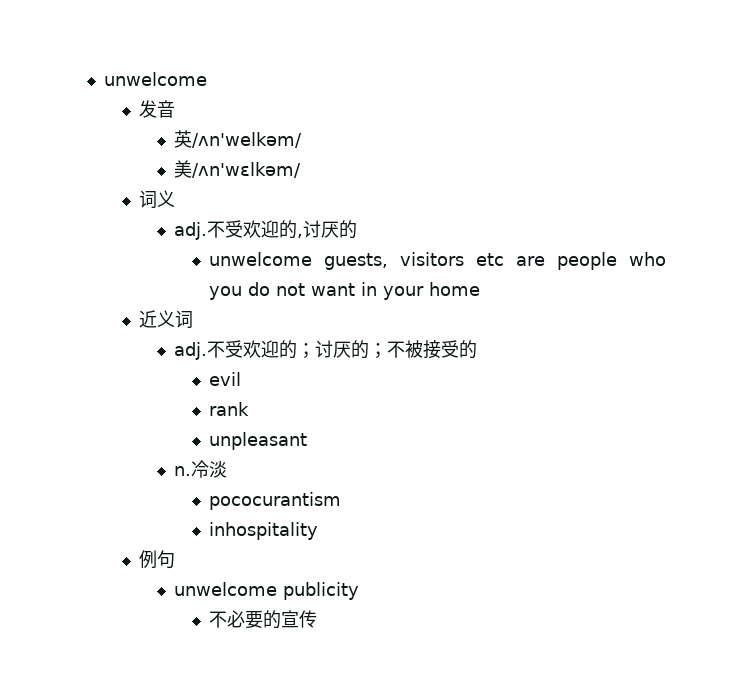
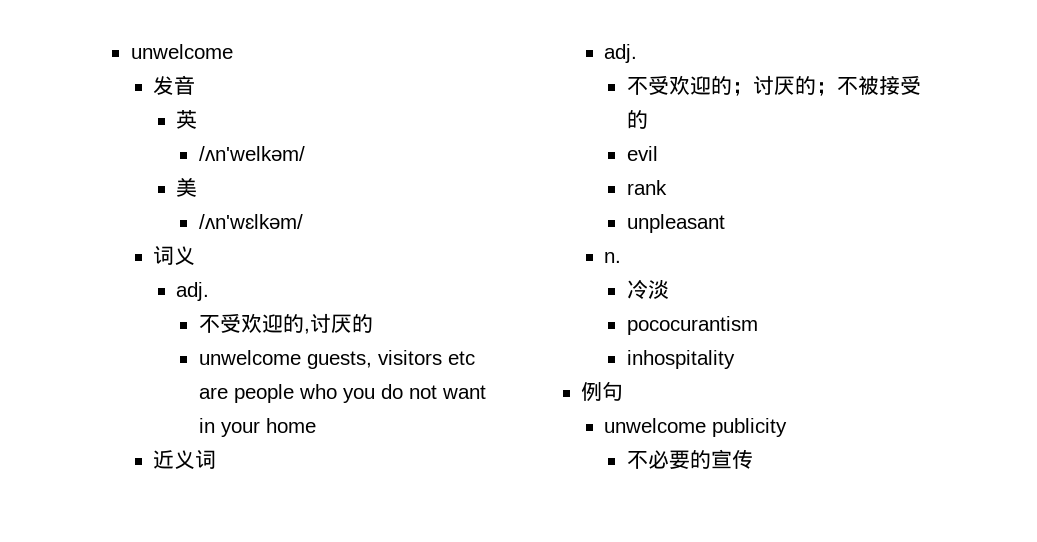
- 英/ʌn'welkəm/
+ 英
+ /ʌn'welkəm/
- 美/ʌn'wɛlkəm/
+ 美
+ /ʌn'wɛlkəm/
  词义
- adj.不受欢迎的,讨厌的
+ adj.
+ 不受欢迎的,讨厌的
  近义词
- adj.不受欢迎的；讨厌的；不被接受的
+ adj.
+ 不受欢迎的；讨厌的；不被接受的
- n.冷淡
+ n.
+ 冷淡

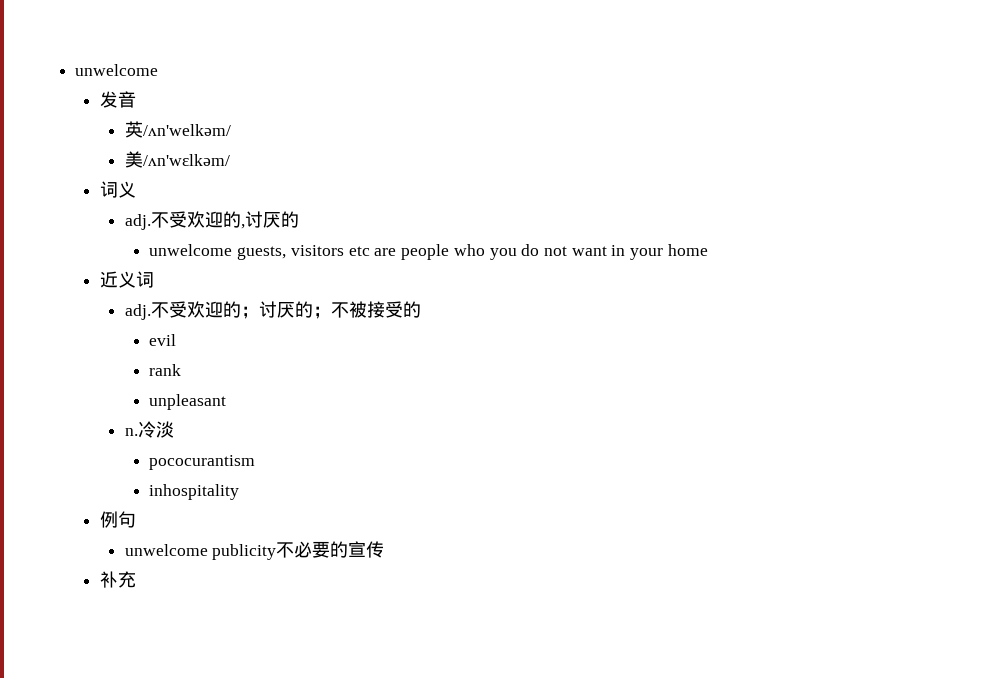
- 英
- /ʌn'welkəm/
+ 英/ʌn'welkəm/
- 美
- /ʌn'wɛlkəm/
+ 美/ʌn'wɛlkəm/
  词义
- adj.
- 不受欢迎的,讨厌的
+ adj.不受欢迎的,讨厌的
  近义词
- adj.
- 不受欢迎的；讨厌的；不被接受的
+ adj.不受欢迎的；讨厌的；不被接受的
- n.
- 冷淡
+ n.冷淡
- unwelcome publicity
- 不必要的宣传
+ unwelcome publicity不必要的宣传
+ 补充

